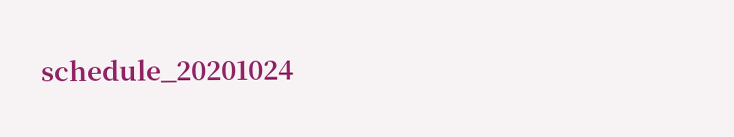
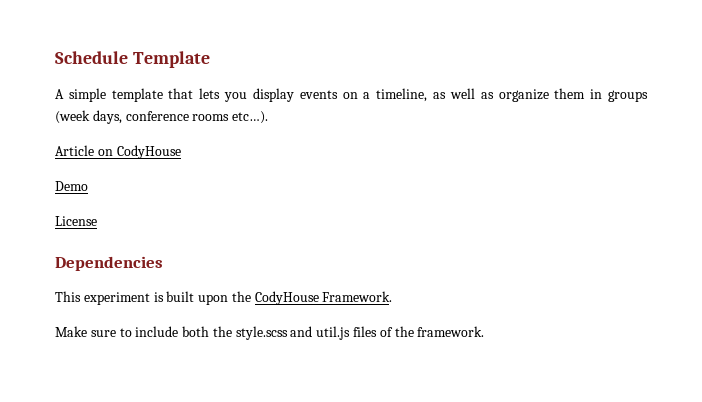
- schedule_20201024
+ Schedule Template
+ A simple template that lets you display events on a timeline, as well as organize them in groups (week days, conference rooms etc…).
+ Article on CodyHouse
+ Demo
+ License
+ Dependencies
+ This experiment is built upon the CodyHouse Framework.
+ Make sure to include both the style.scss and util.js files of the framework.

